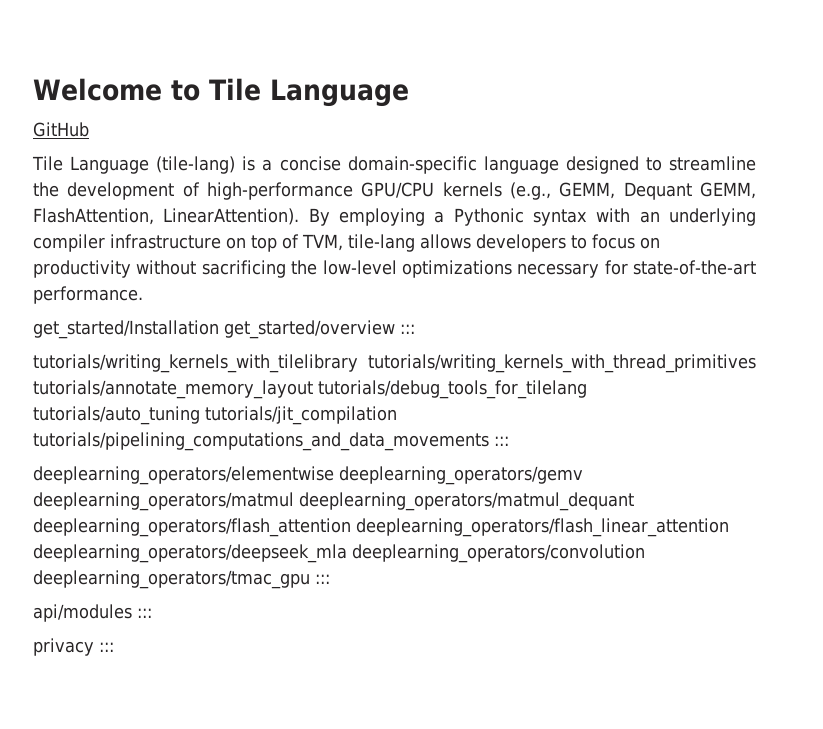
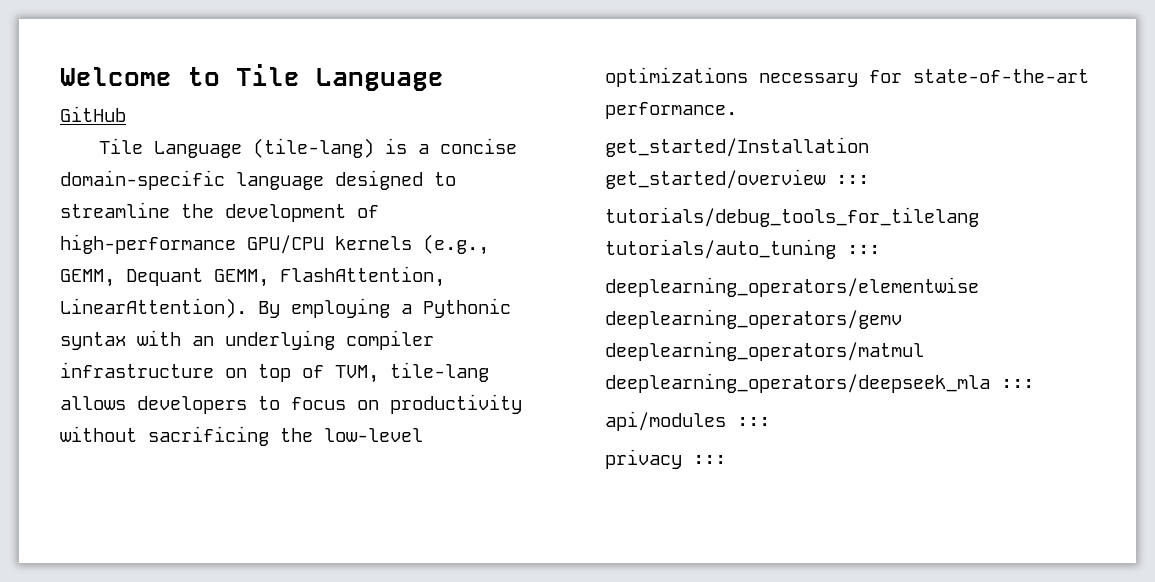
- tutorials/writing_kernels_with_tilelibrary tutorials/writing_kernels_with_thread_primitives tutorials/annotate_memory_layout tutorials/debug_tools_for_tilelang tutorials/auto_tuning tutorials/jit_compilation tutorials/pipelining_computations_and_data_movements :::
- deeplearning_operators/elementwise deeplearning_operators/gemv deeplearning_operators/matmul deeplearning_operators/matmul_dequant deeplearning_operators/flash_attention deeplearning_operators/flash_linear_attention deeplearning_operators/deepseek_mla deeplearning_operators/convolution deeplearning_operators/tmac_gpu :::
+ tutorials/debug_tools_for_tilelang tutorials/auto_tuning :::
+ deeplearning_operators/elementwise deeplearning_operators/gemv deeplearning_operators/matmul deeplearning_operators/deepseek_mla :::

